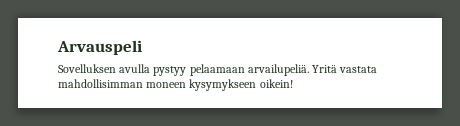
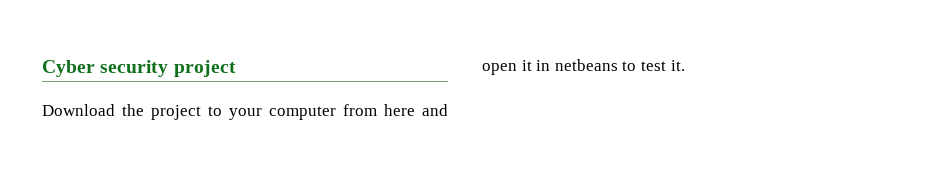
- Arvauspeli
- Sovelluksen avulla pystyy pelaamaan arvailupeliä. Yritä vastata mahdollisimman moneen kysymykseen oikein!
+ Cyber security project
+ Download the project to your computer from here and open it in netbeans to test it.

